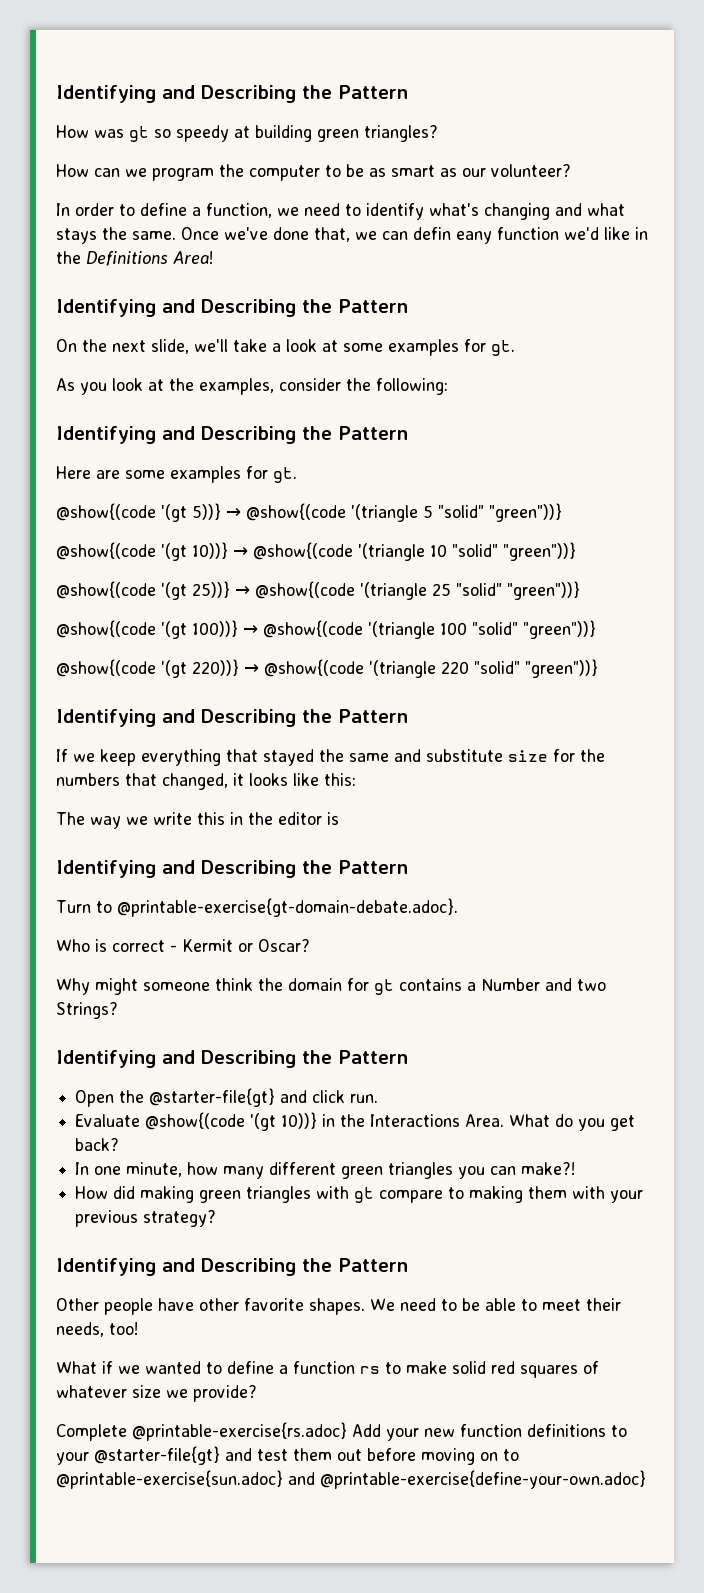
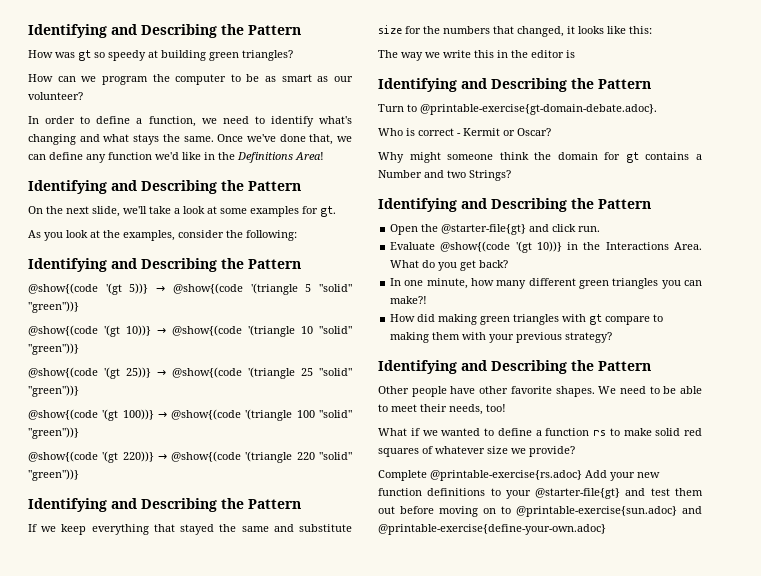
- Once we've done that, we can defin eany function we'd like in the Definitions Area!
+ Once we've done that, we can define any function we'd like in the Definitions Area!
- Here are some examples for gt.

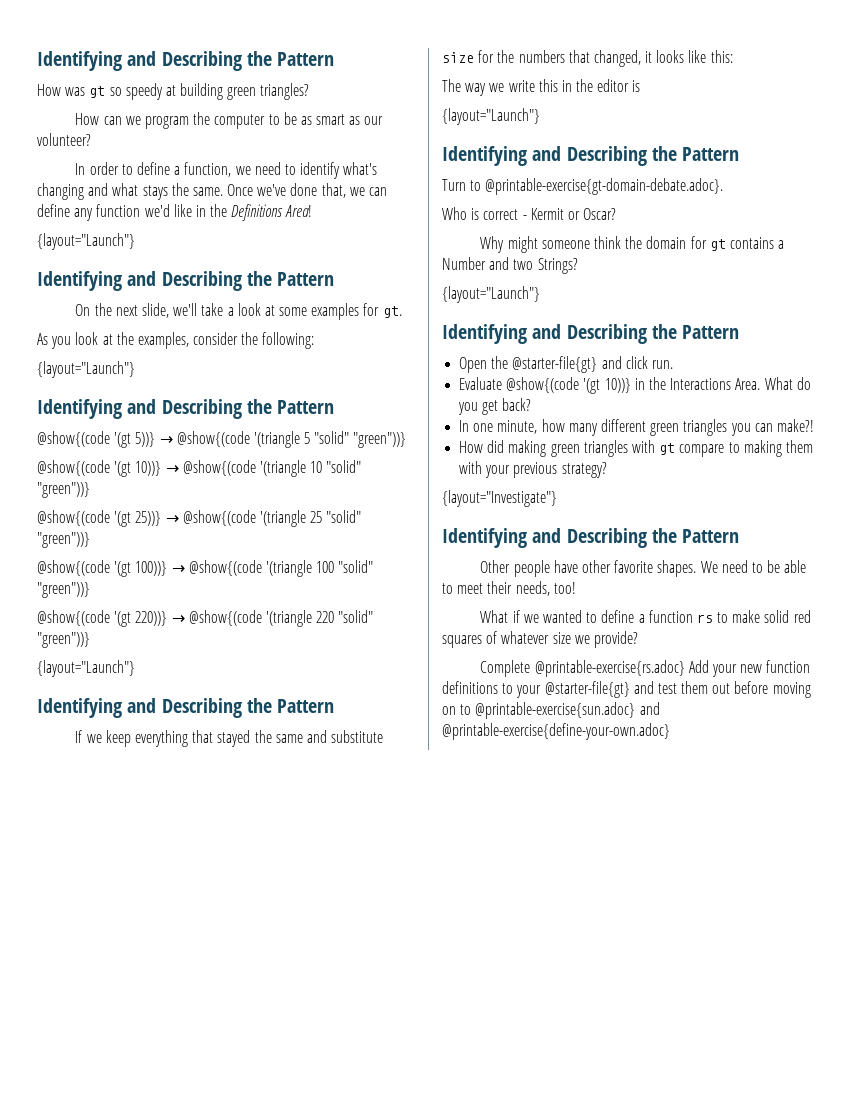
  Once we've done that, we can define any function we'd like in the Definitions Area!
+ {layout="Launch"}
  As you look at the examples, consider the following:
+ {layout="Launch"}
  @show{(code '(gt 220))} → @show{(code '(triangle 220 "solid" "green"))}
+ {layout="Launch"}
  The way we write this in the editor is
+ {layout="Launch"}
  Why might someone think the domain for gt contains a Number and two Strings?
+ {layout="Launch"}
+ {layout="Investigate"}

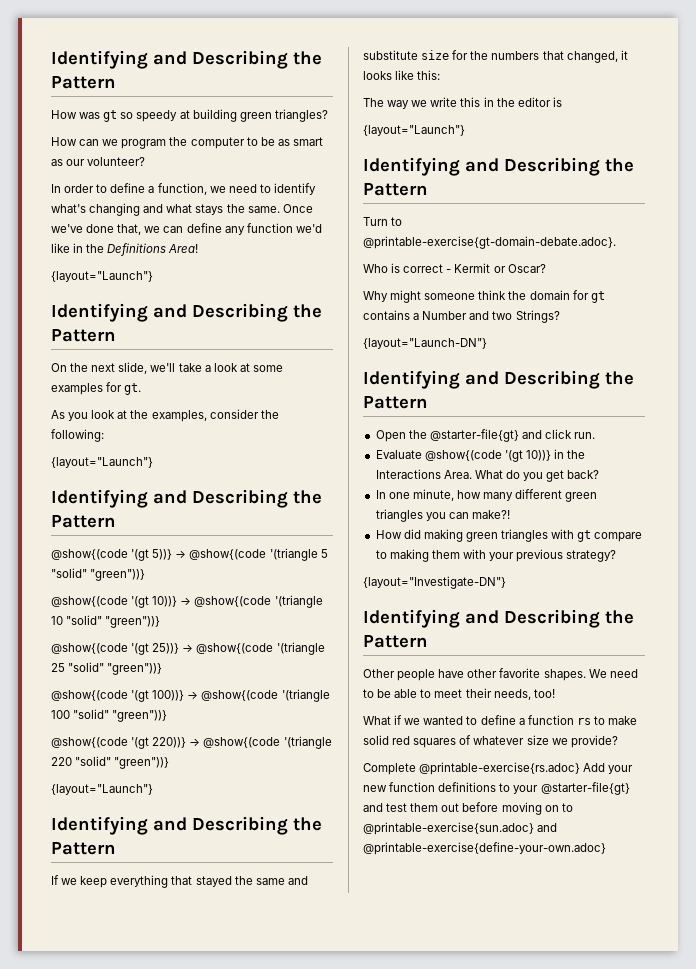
  Why might someone think the domain for gt contains a Number and two Strings?
- {layout="Launch"}
+ {layout="Launch-DN"}
- {layout="Investigate"}
+ {layout="Investigate-DN"}

